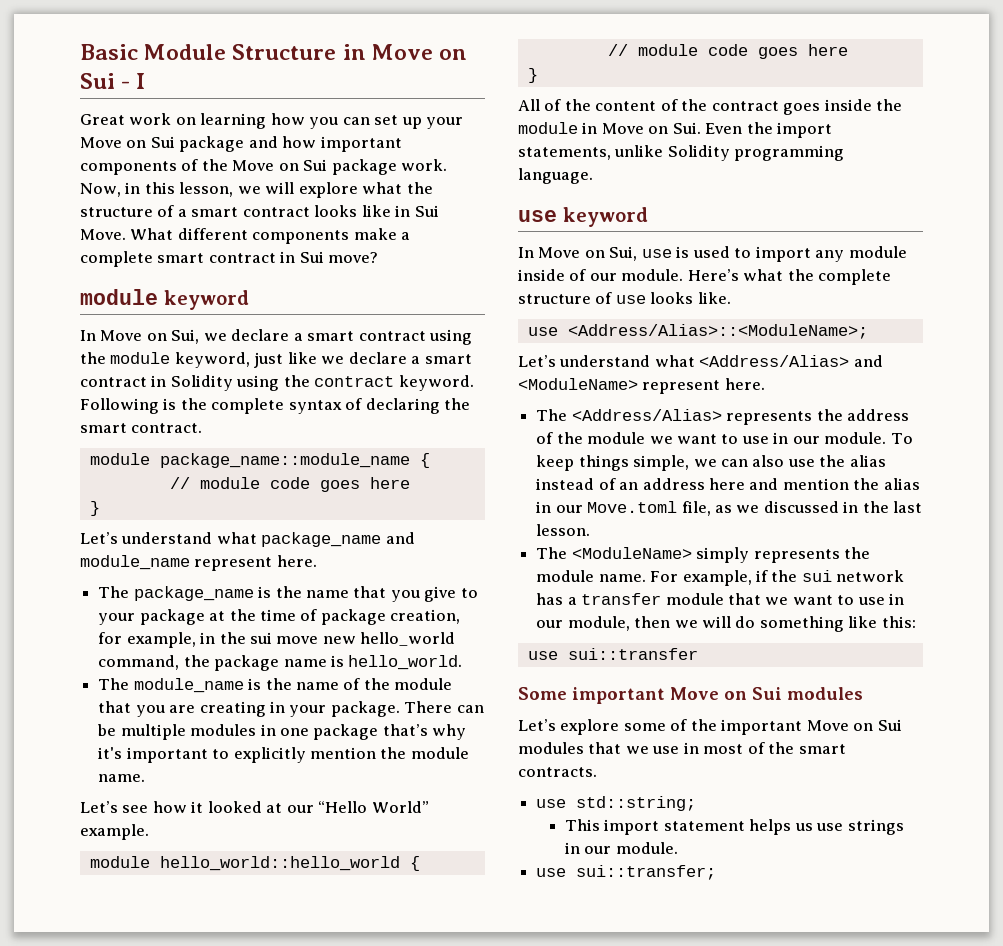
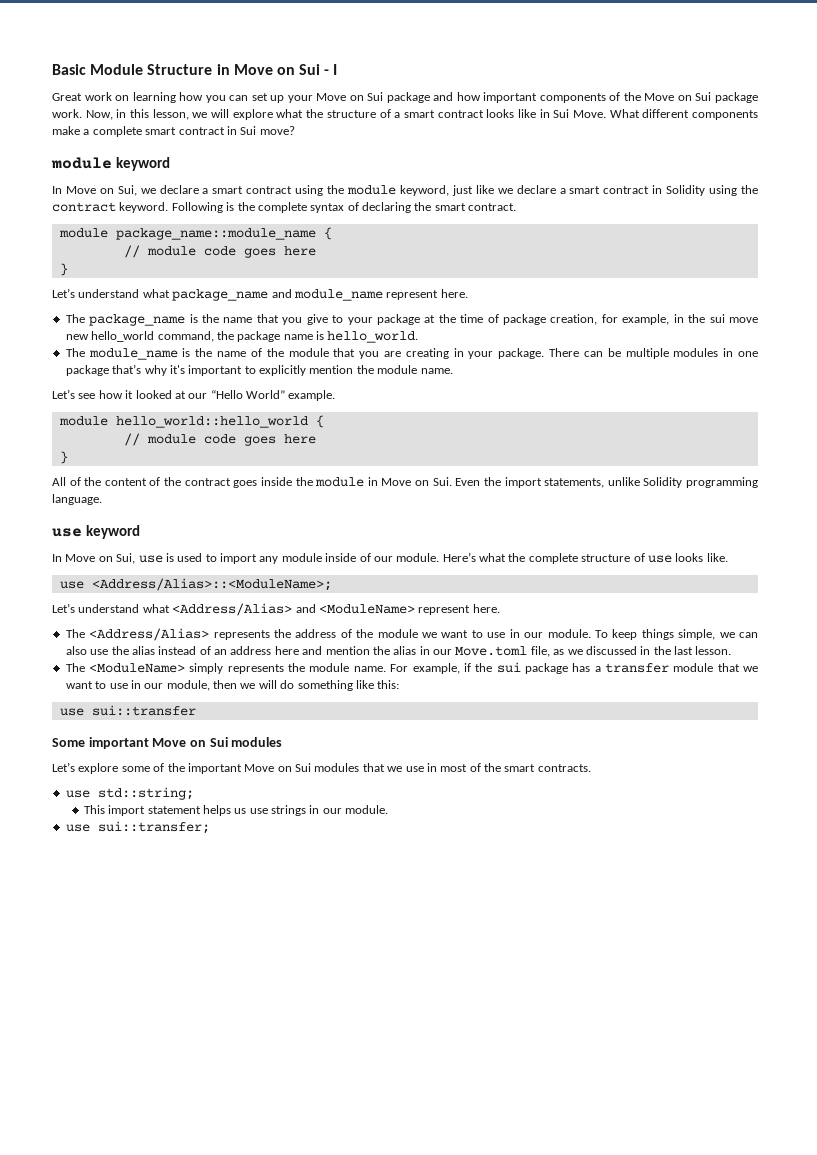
- For example, if the sui network has a transfer module that we want to use in our module, then we will do something like this:
+ For example, if the sui package has a transfer module that we want to use in our module, then we will do something like this:

